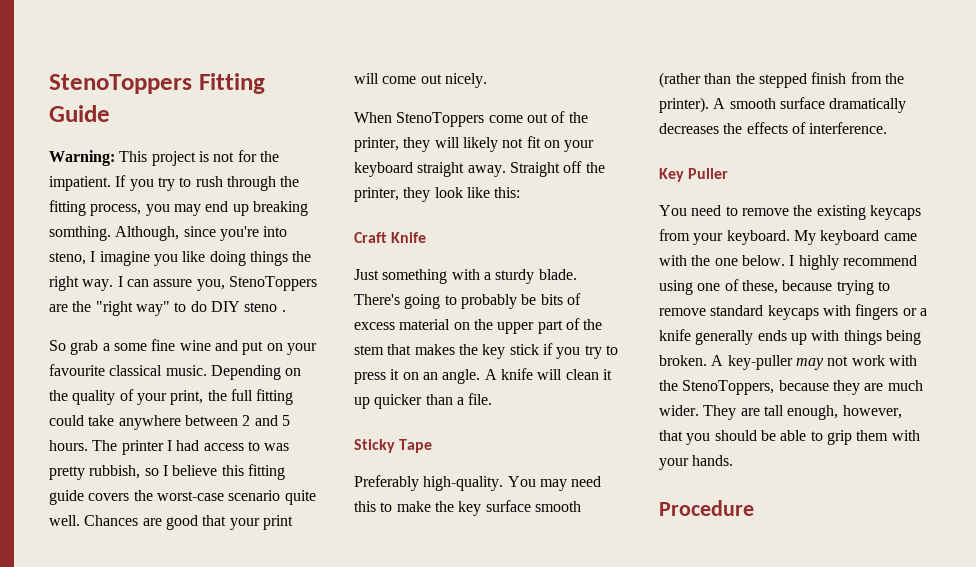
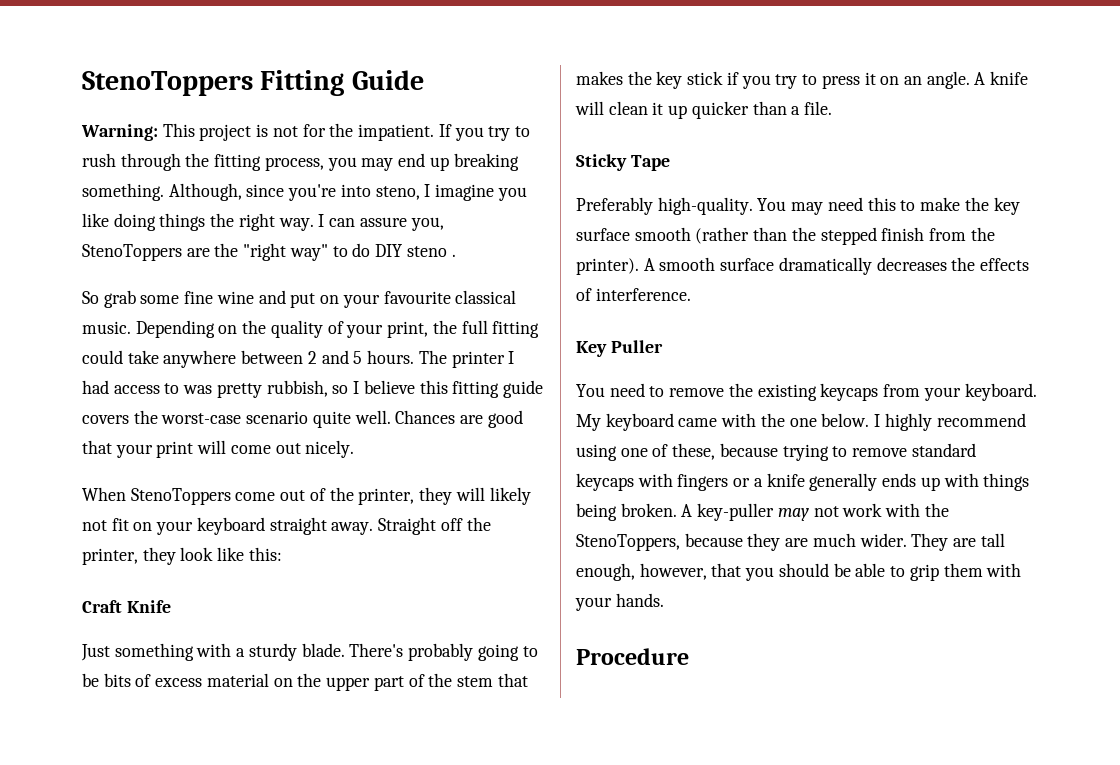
- If you try to rush through the fitting process, you may end up breaking somthing.
+ If you try to rush through the fitting process, you may end up breaking something.
- So grab a some fine wine and put on your favourite classical music.
+ So grab some fine wine and put on your favourite classical music.
- There's going to probably be bits of excess material on the upper part of the stem that makes the key stick if you try to press it on an angle.
+ There's probably going to be bits of excess material on the upper part of the stem that makes the key stick if you try to press it on an angle.

